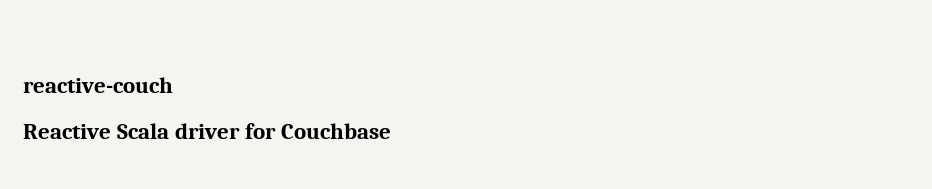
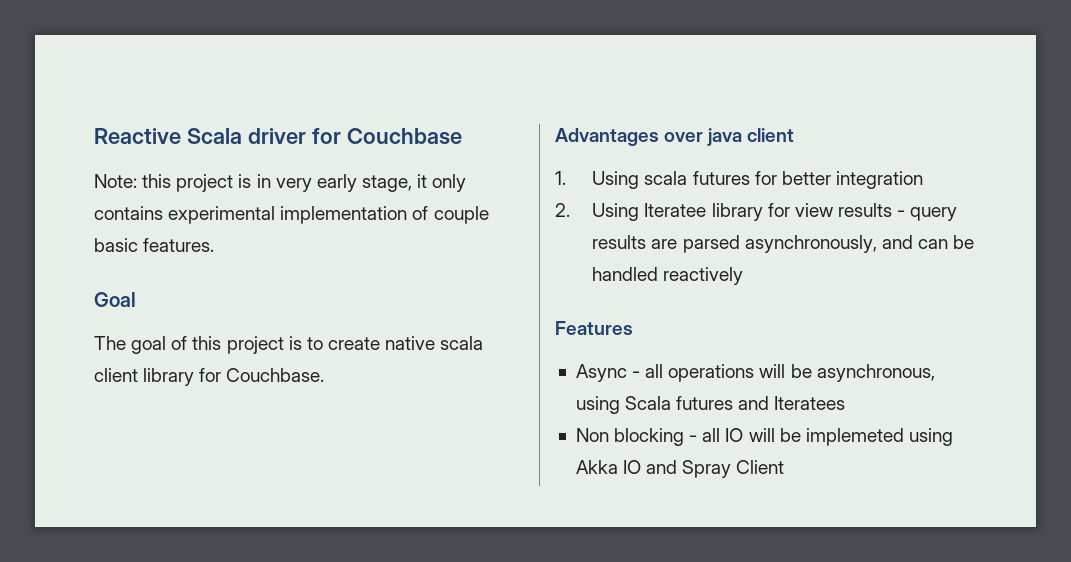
- reactive-couch
+ Note: this project is in very early stage, it only contains experimental implementation of couple basic features.
+ Goal
+ The goal of this project is to create native scala client library for Couchbase.
+ Advantages over java client
+ 1. Using scala futures for better integration
+ 2. Using Iteratee library for view results - query results are parsed asynchronously, and can be handled reactively
+ Features
+ Async - all operations will be asynchronous, using Scala futures and Iteratees
+ Non blocking - all IO will be implemeted using Akka IO and Spray Client

